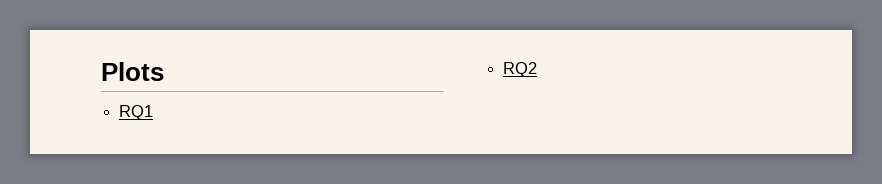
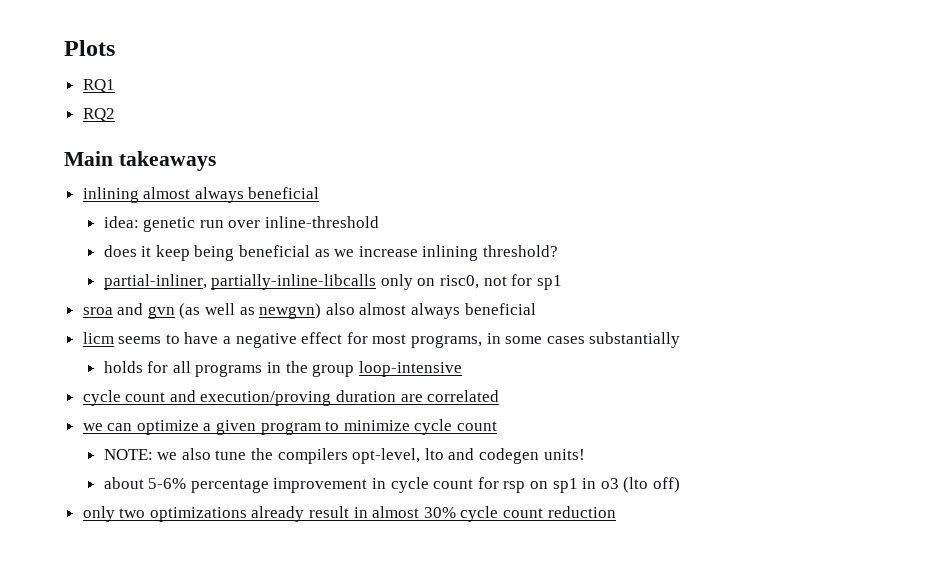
+ Main takeaways
+ inlining almost always beneficial
+ idea: genetic run over inline-threshold
+ does it keep being beneficial as we increase inlining threshold?
+ partial-inliner, partially-inline-libcalls only on risc0, not for sp1
+ sroa and gvn (as well as newgvn) also almost always beneficial
+ licm seems to have a negative effect for most programs, in some cases substantially
+ holds for all programs in the group loop-intensive
+ cycle count and execution/proving duration are correlated
+ we can optimize a given program to minimize cycle count
+ NOTE: we also tune the compilers opt-level, lto and codegen units!
+ about 5-6% percentage improvement in cycle count for rsp on sp1 in o3 (lto off)
+ only two optimizations already result in almost 30% cycle count reduction

